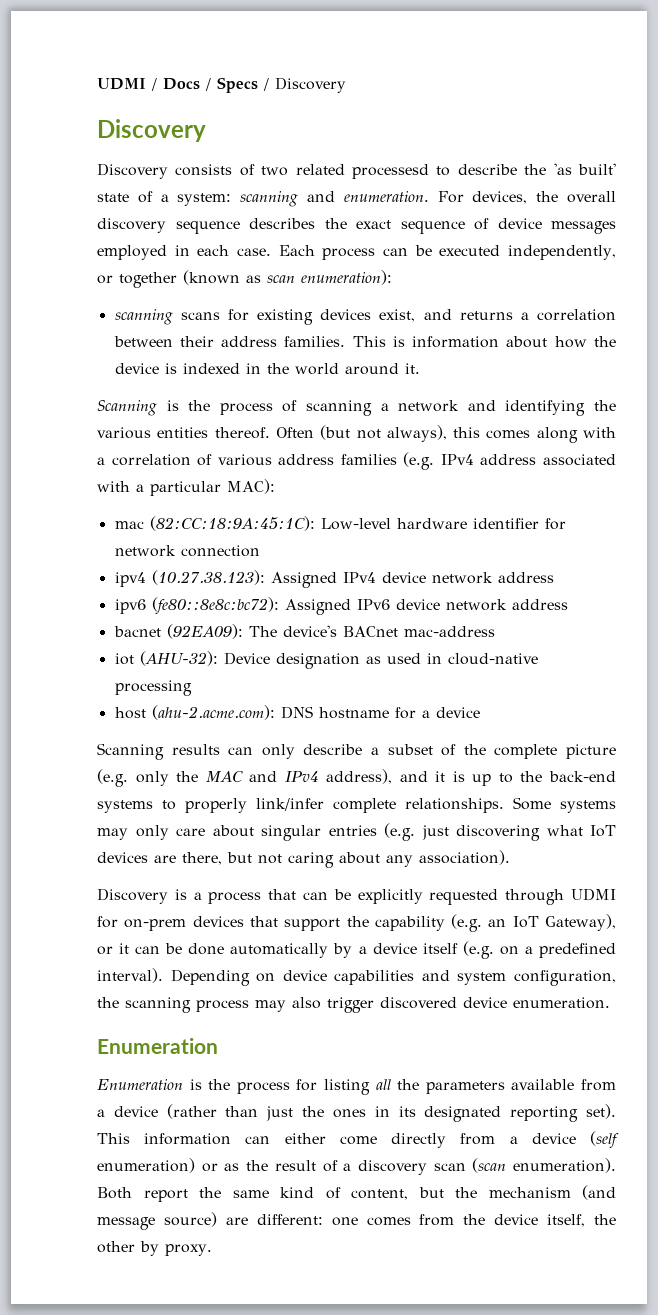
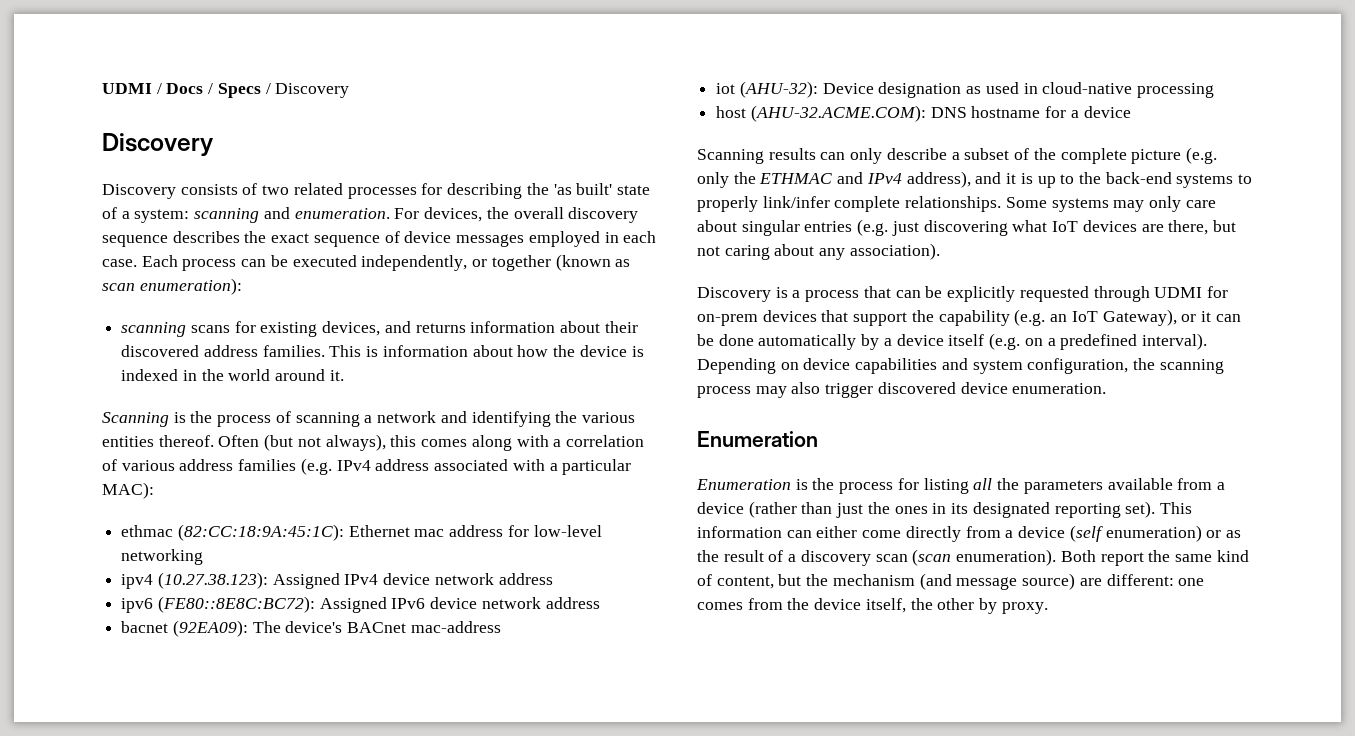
- Discovery consists of two related processesd to describe the 'as built' state of a system: scanning and enumeration.
+ Discovery consists of two related processes for describing the 'as built' state of a system: scanning and enumeration.
- scanning scans for existing devices exist, and returns a correlation between their address families.
+ scanning scans for existing devices, and returns information about their discovered address families.
- mac (82:CC:18:9A:45:1C): Low-level hardware identifier for network connection
+ ethmac (82:CC:18:9A:45:1C): Ethernet mac address for low-level networking
- ipv6 (fe80::8e8c:bc72): Assigned IPv6 device network address
+ ipv6 (FE80::8E8C:BC72): Assigned IPv6 device network address
- host (ahu-2.acme.com): DNS hostname for a device
+ host (AHU-32.ACME.COM): DNS hostname for a device
- Scanning results can only describe a subset of the complete picture (e.g. only the MAC and IPv4 address), and it is up to the back-end systems to properly link/infer complete relationships.
+ Scanning results can only describe a subset of the complete picture (e.g. only the ETHMAC and IPv4 address), and it is up to the back-end systems to properly link/infer complete relationships.

